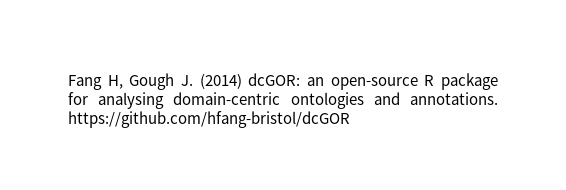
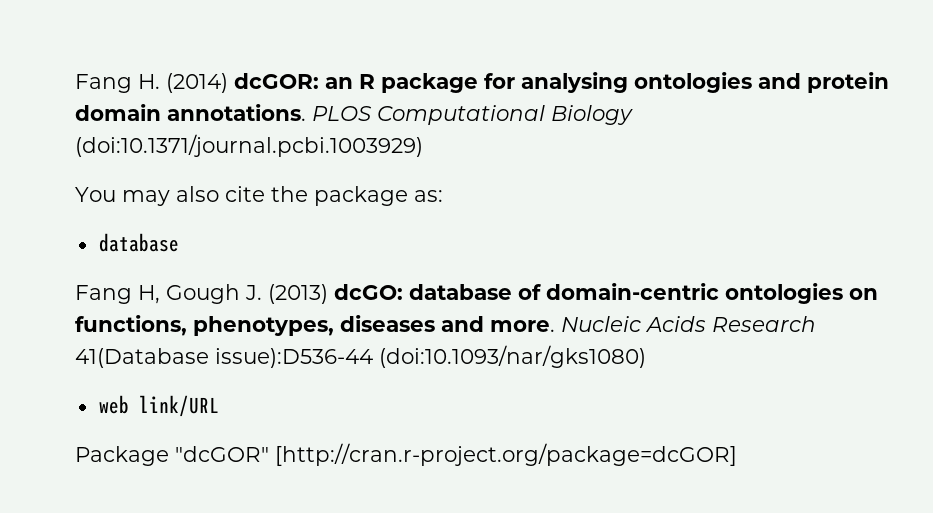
- Fang H, Gough J. (2014) dcGOR: an open-source R package for analysing domain-centric ontologies and annotations. https://github.com/hfang-bristol/dcGOR
+ Fang H. (2014) dcGOR: an R package for analysing ontologies and protein domain annotations. PLOS Computational Biology (doi:10.1371/journal.pcbi.1003929)
+ You may also cite the package as:
+ database
+ Fang H, Gough J. (2013) dcGO: database of domain-centric ontologies on functions, phenotypes, diseases and more. Nucleic Acids Research 41(Database issue):D536-44 (doi:10.1093/nar/gks1080)
+ web link/URL
+ Package "dcGOR" [http://cran.r-project.org/package=dcGOR]

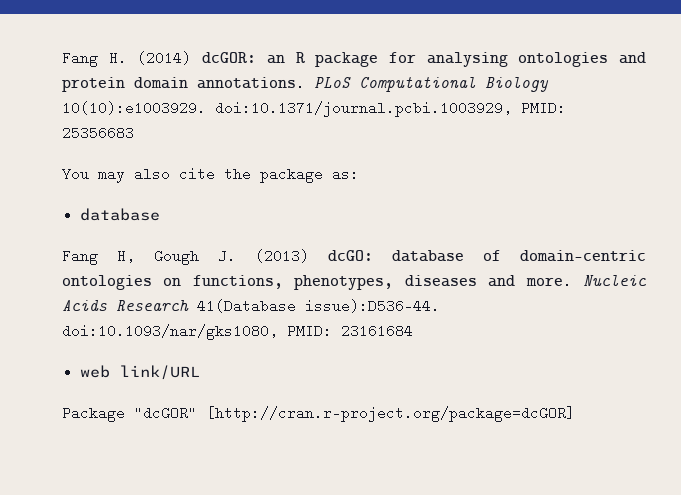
- PLOS Computational Biology (doi:10.1371/journal.pcbi.1003929)
+ PLoS Computational Biology 10(10):e1003929. doi:10.1371/journal.pcbi.1003929, PMID: 25356683
- Nucleic Acids Research 41(Database issue):D536-44 (doi:10.1093/nar/gks1080)
+ Nucleic Acids Research 41(Database issue):D536-44. doi:10.1093/nar/gks1080, PMID: 23161684

